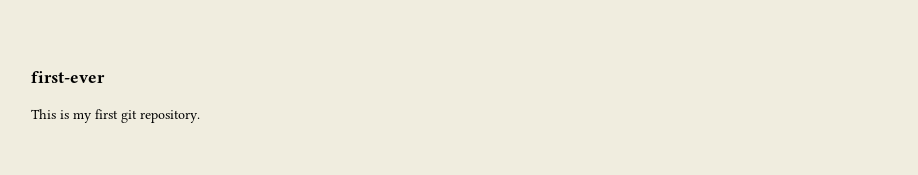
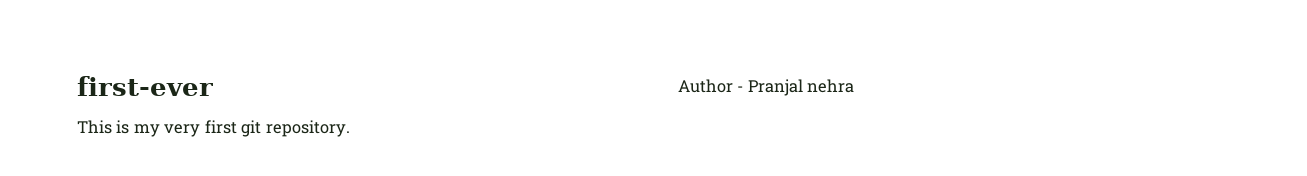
- This is my first git repository.
+ This is my very first git repository.
+ Author - Pranjal nehra

